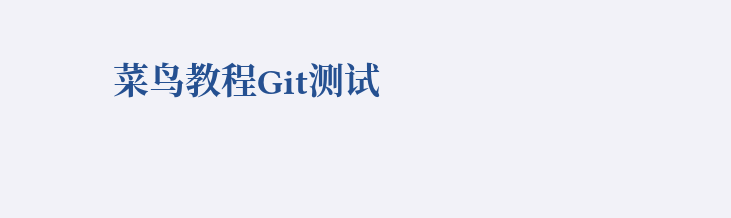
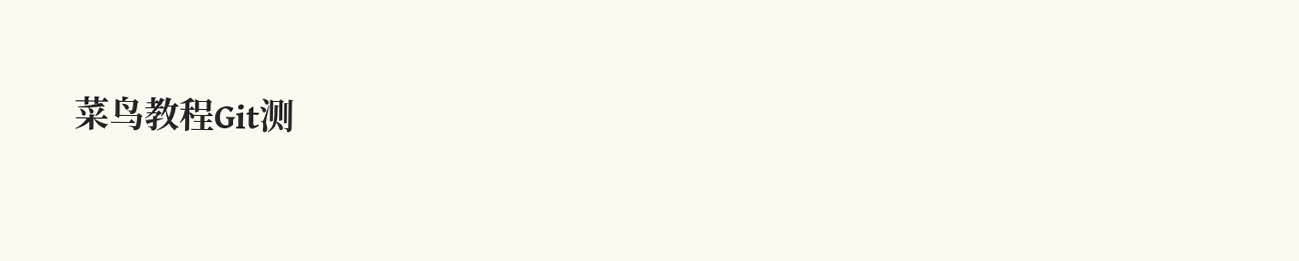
- 菜鸟教程Git测试
+ 菜鸟教程Git测

